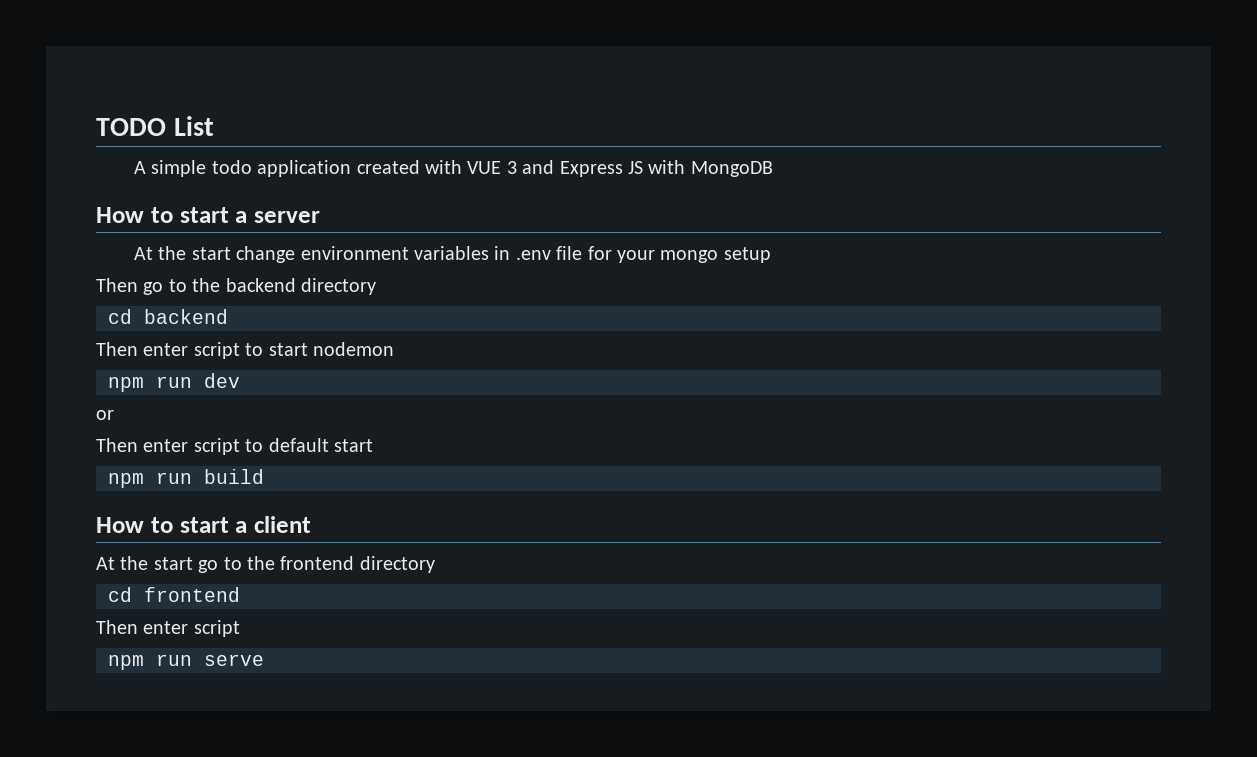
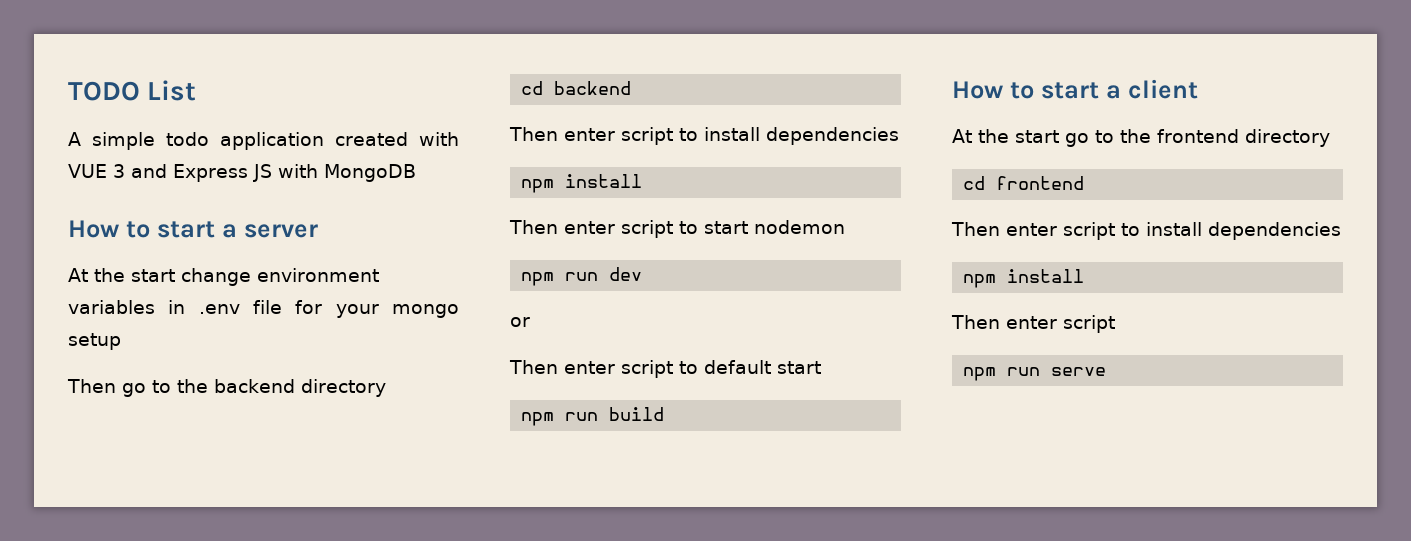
  cd backend
+ Then enter script to install dependencies
+ npm install
  cd frontend
+ Then enter script to install dependencies
+ npm install

